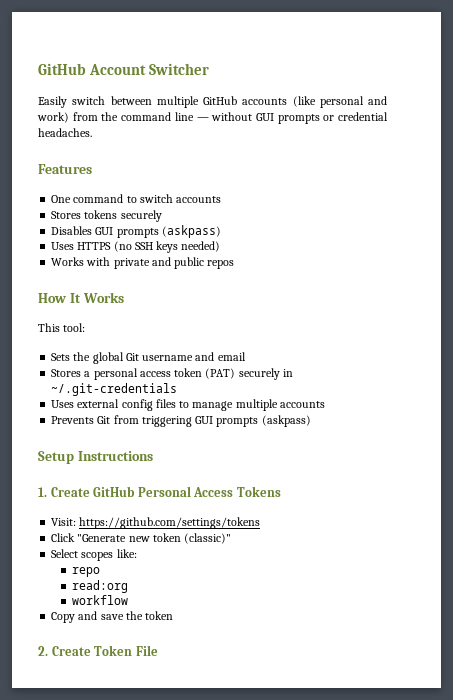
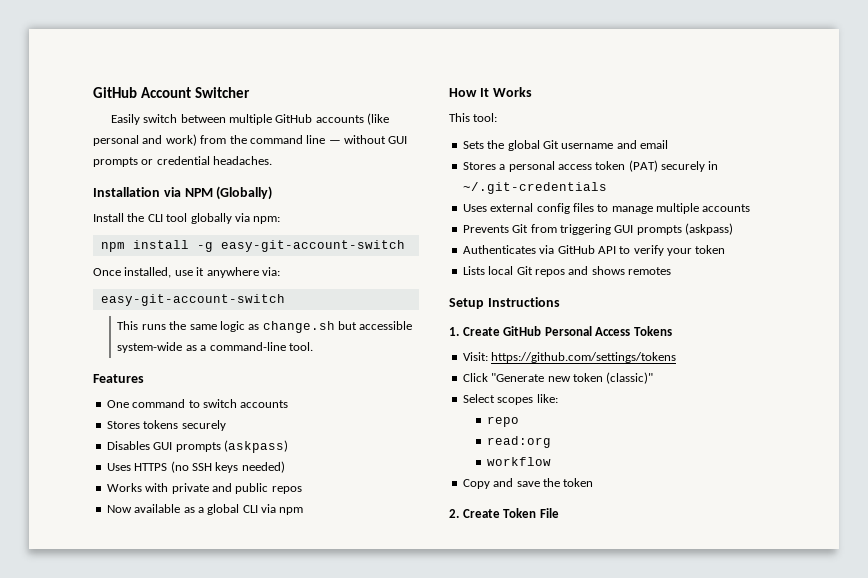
+ Installation via NPM (Globally)
+ Install the CLI tool globally via npm:
+ npm install -g easy-git-account-switch
+ Once installed, use it anywhere via:
+ easy-git-account-switch
+ This runs the same logic as change.sh but accessible system-wide as a command-line tool.
+ Now available as a global CLI via npm
+ Authenticates via GitHub API to verify your token
+ Lists local Git repos and shows remotes

